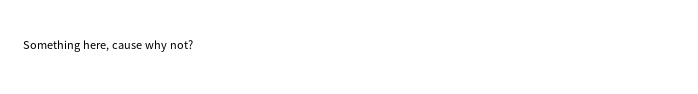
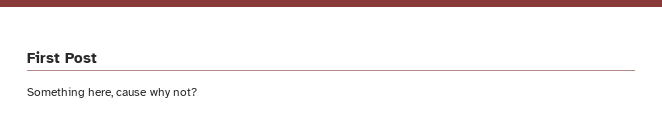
+ First Post

